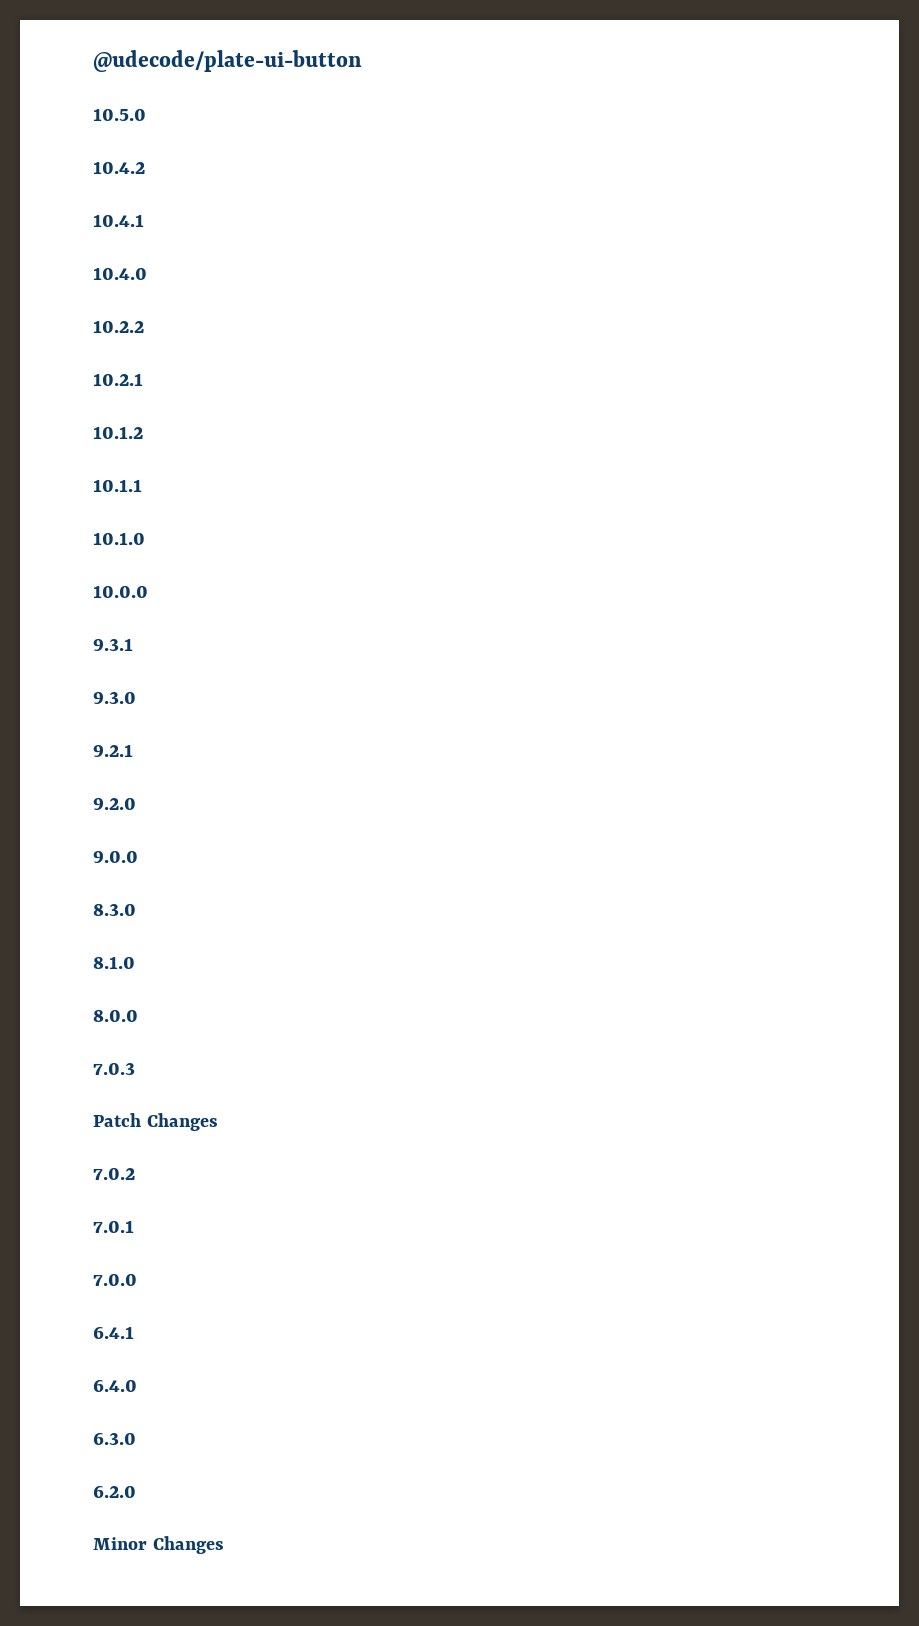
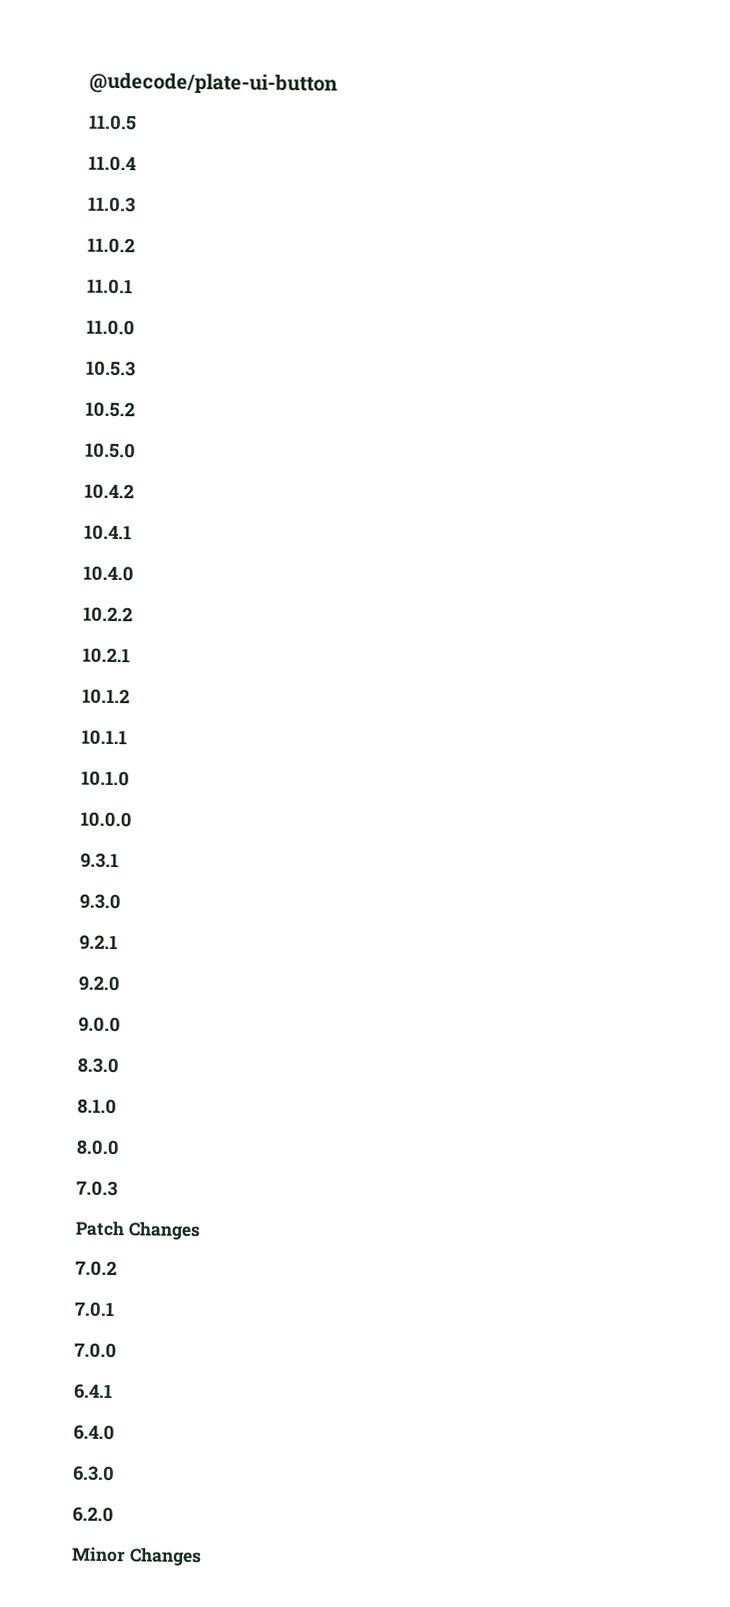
+ 11.0.5
+ 11.0.4
+ 11.0.3
+ 11.0.2
+ 11.0.1
+ 11.0.0
+ 10.5.3
+ 10.5.2

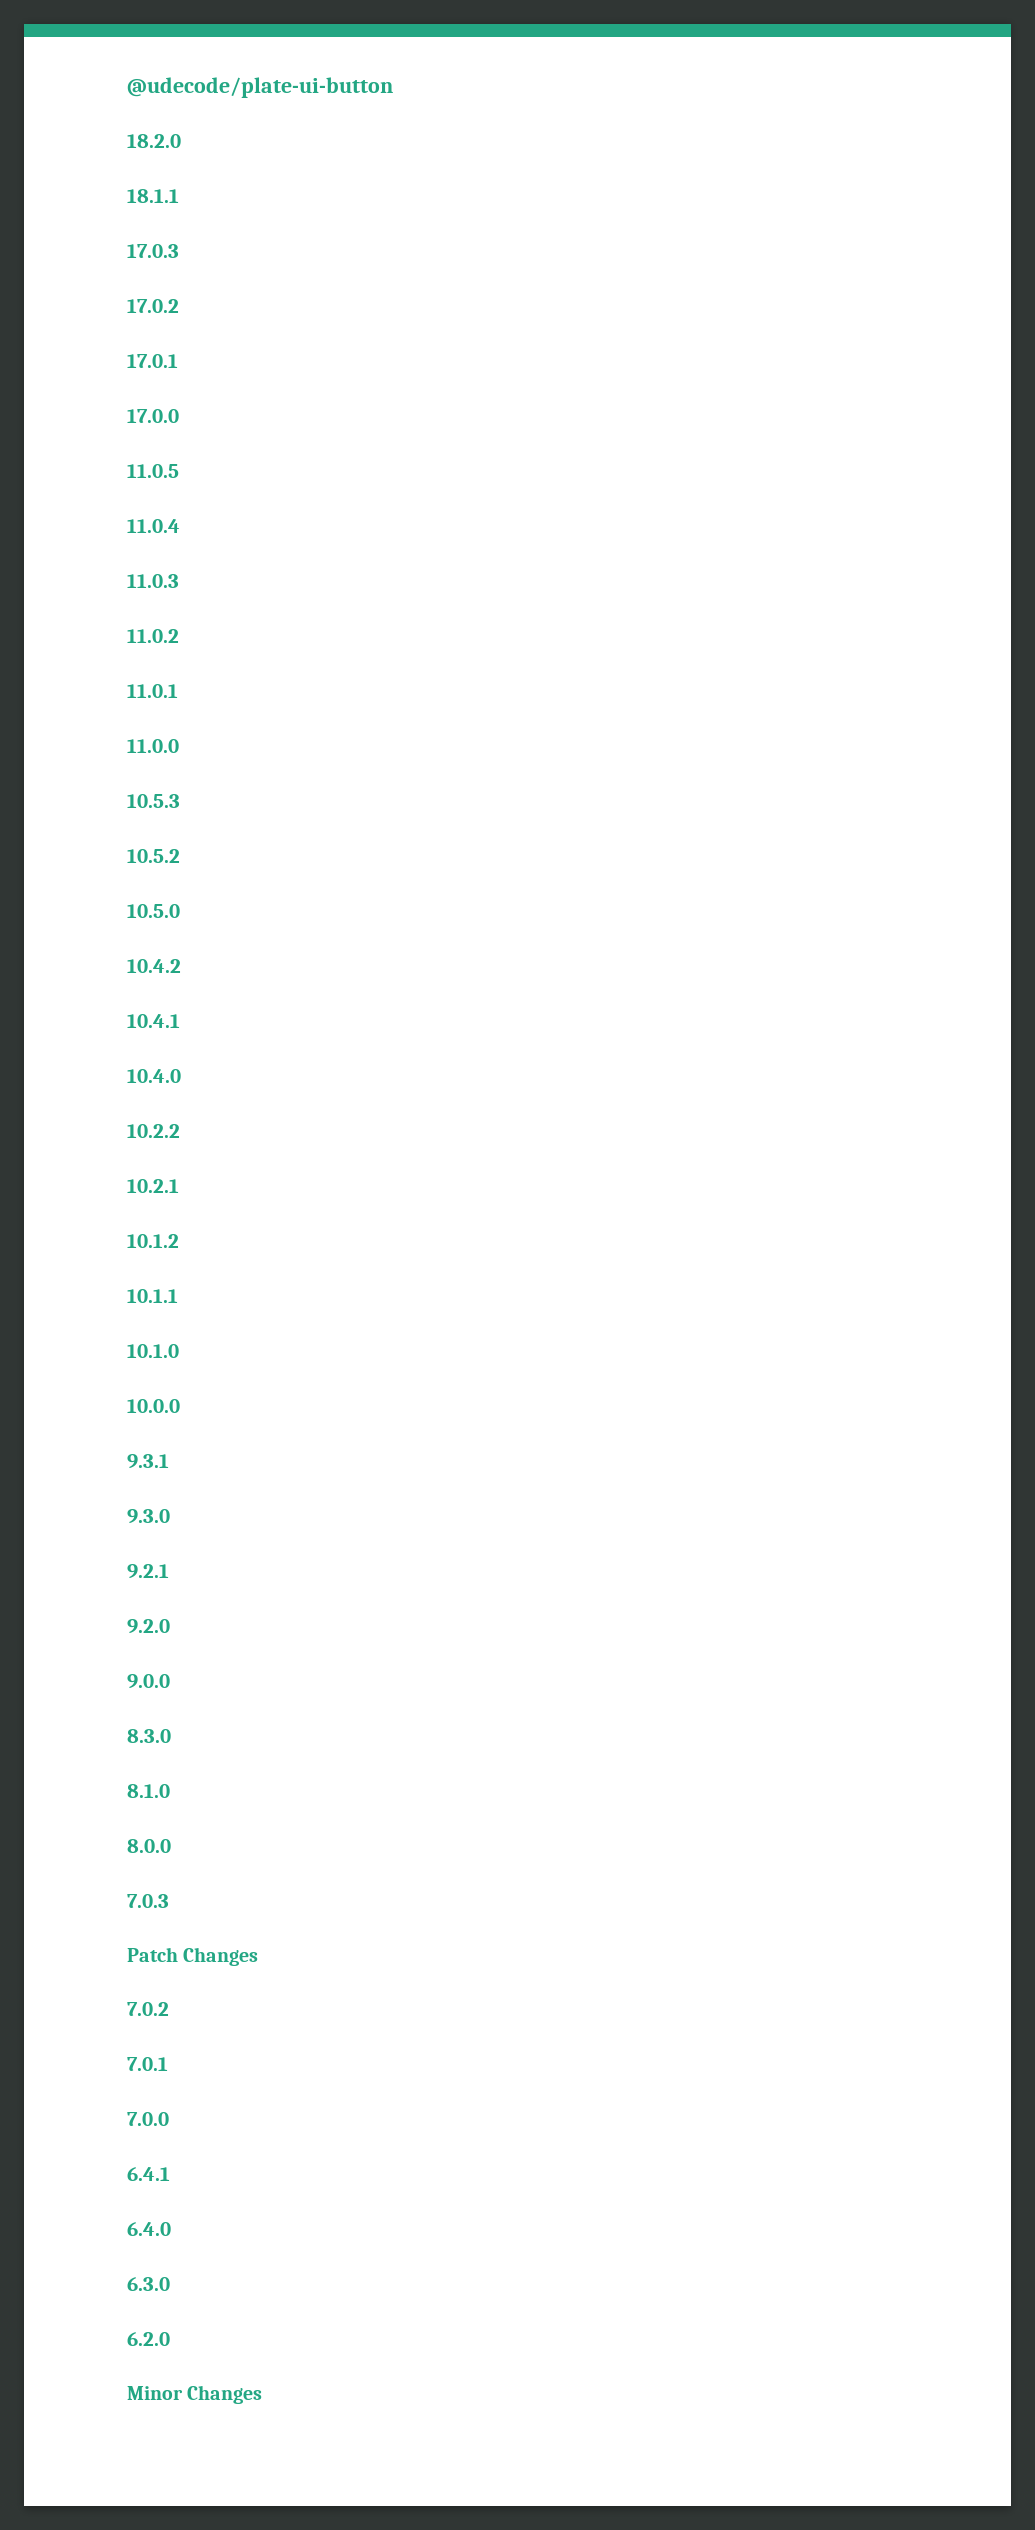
+ 18.2.0
+ 18.1.1
+ 17.0.3
+ 17.0.2
+ 17.0.1
+ 17.0.0

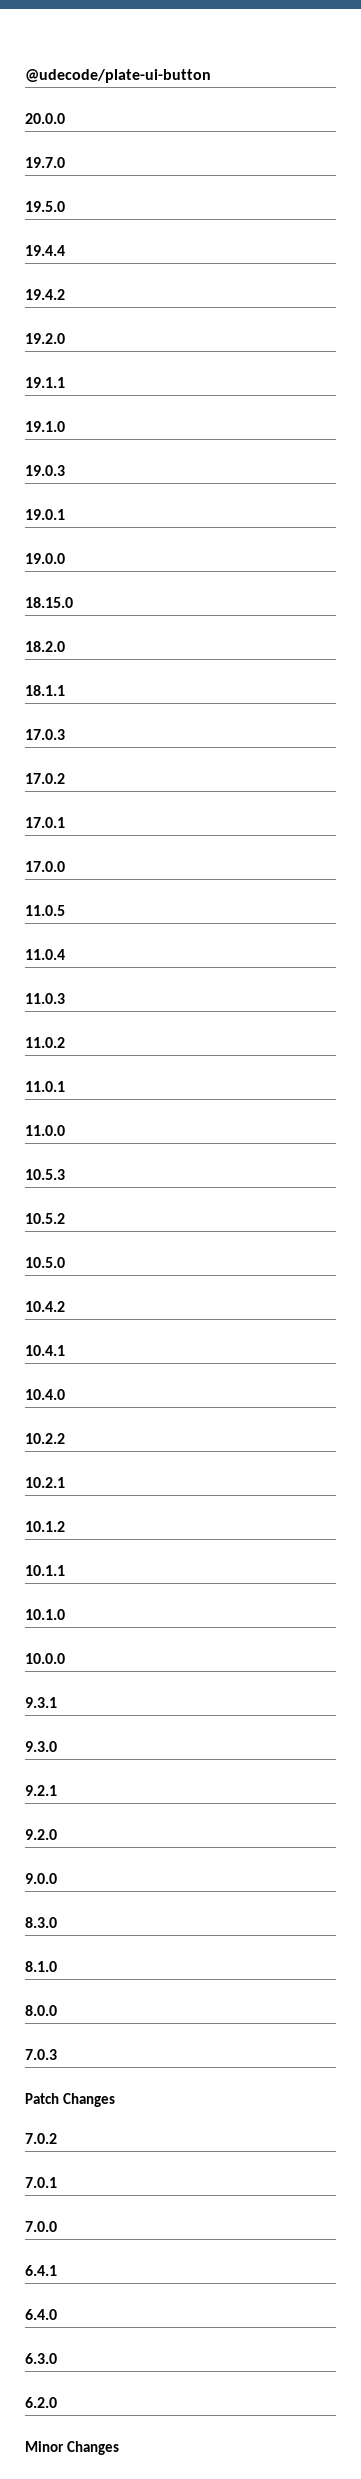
+ 20.0.0
+ 19.7.0
+ 19.5.0
+ 19.4.4
+ 19.4.2
+ 19.2.0
+ 19.1.1
+ 19.1.0
+ 19.0.3
+ 19.0.1
+ 19.0.0
+ 18.15.0

